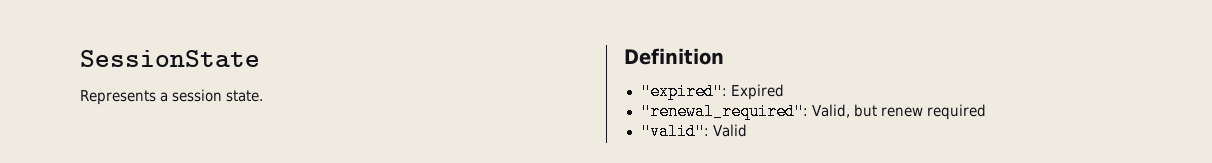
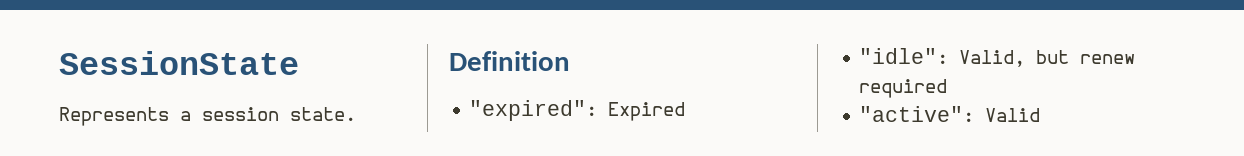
- "renewal_required": Valid, but renew required
+ "idle": Valid, but renew required
- "valid": Valid
+ "active": Valid

